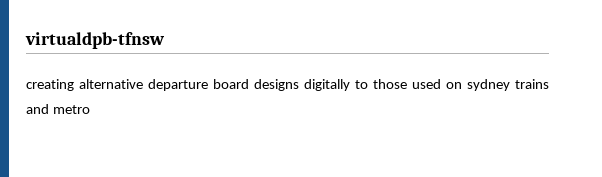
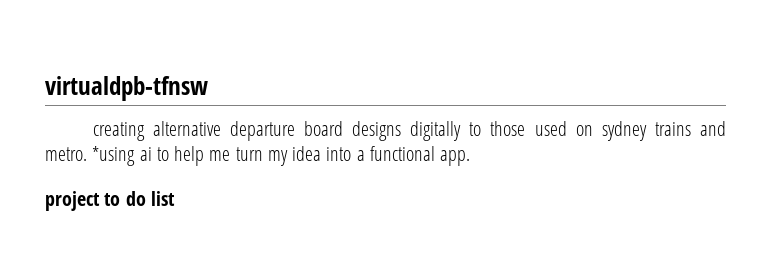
- creating alternative departure board designs digitally to those used on sydney trains and metro
+ creating alternative departure board designs digitally to those used on sydney trains and metro. *using ai to help me turn my idea into a functional app.
+ project to do list

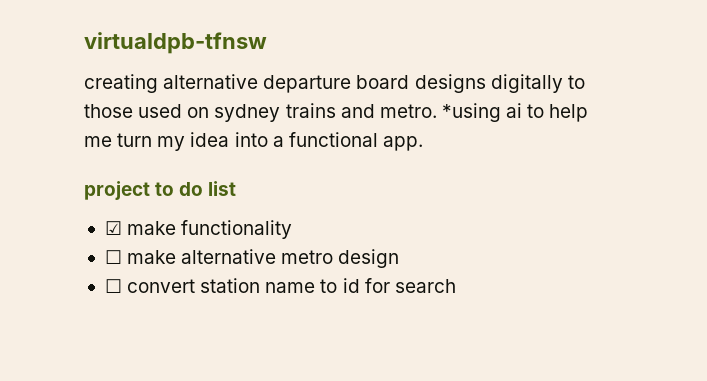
+ ☑ make functionality
+ ☐ make alternative metro design
+ ☐ convert station name to id for search

